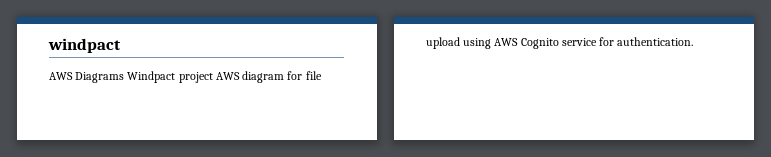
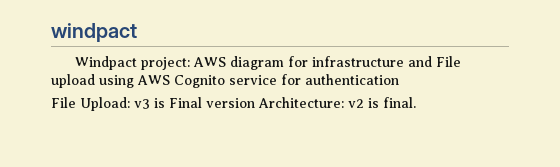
- AWS Diagrams Windpact project AWS diagram for file upload using AWS Cognito service for authentication.
+ Windpact project: AWS diagram for infrastructure and File upload using AWS Cognito service for authentication
+ File Upload: v3 is Final version Architecture: v2 is final.

